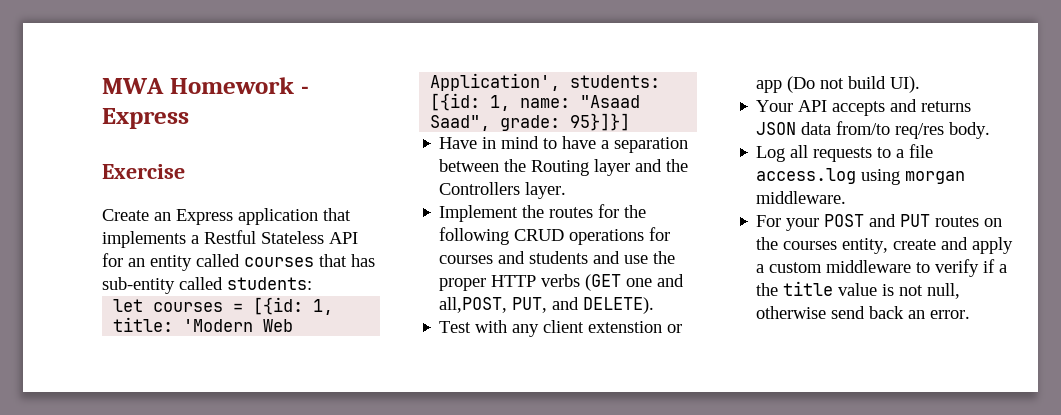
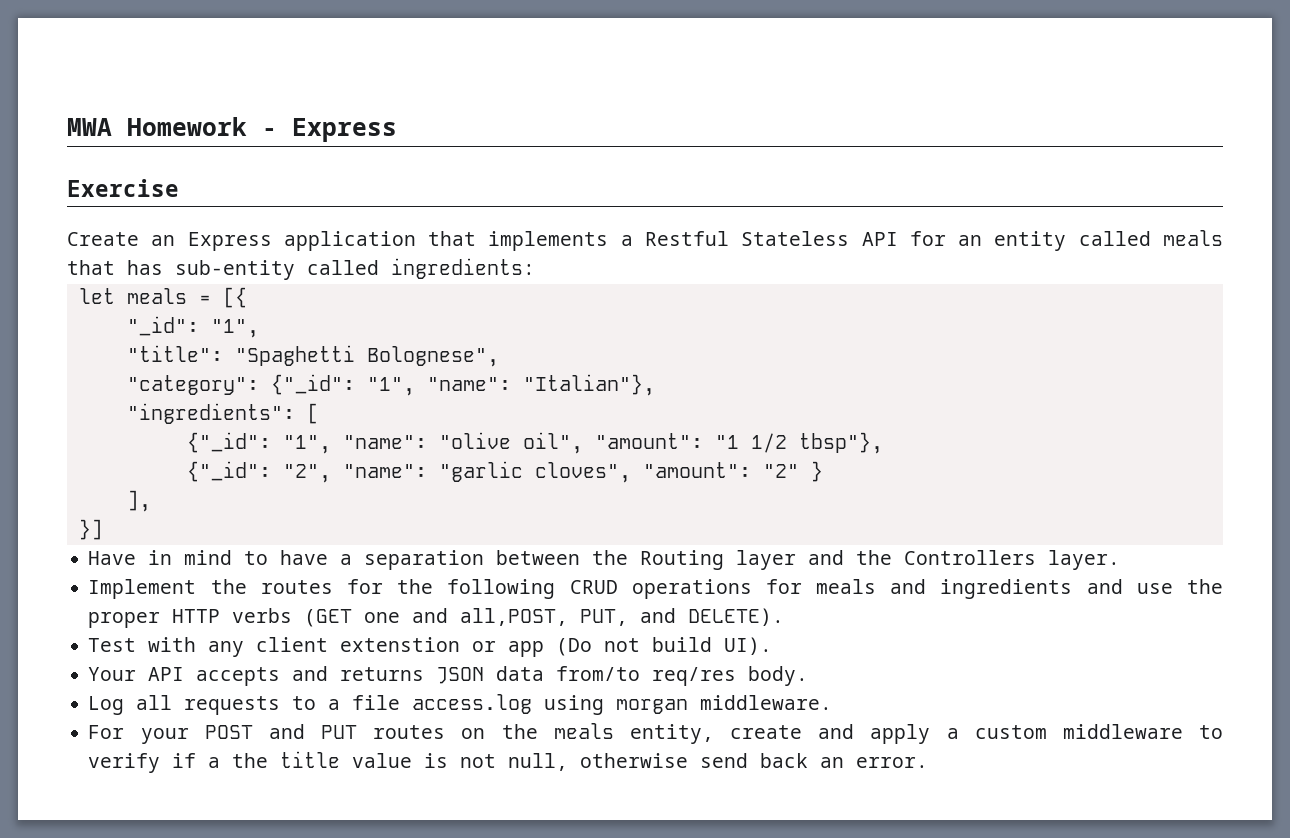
- Create an Express application that implements a Restful Stateless API for an entity called courses that has sub-entity called students:
+ Create an Express application that implements a Restful Stateless API for an entity called meals that has sub-entity called ingredients:
- let courses = [{id: 1, title: 'Modern Web Application', students: [{id: 1, name: "Asaad Saad", grade: 95}]}]
+ let meals = [{
+ "_id": "1",
+ "title": "Spaghetti Bolognese",
+ "category": {"_id": "1", "name": "Italian"},
+ "ingredients": [
+ {"_id": "1", "name": "olive oil", "amount": "1 1/2 tbsp"},
+ {"_id": "2", "name": "garlic cloves", "amount": "2" }
+ ],
+ }]
- Implement the routes for the following CRUD operations for courses and students and use the proper HTTP verbs (GET one and all,POST, PUT, and DELETE).
+ Implement the routes for the following CRUD operations for meals and ingredients and use the proper HTTP verbs (GET one and all,POST, PUT, and DELETE).
- For your POST and PUT routes on the courses entity, create and apply a custom middleware to verify if a the title value is not null, otherwise send back an error.
+ For your POST and PUT routes on the meals entity, create and apply a custom middleware to verify if a the title value is not null, otherwise send back an error.

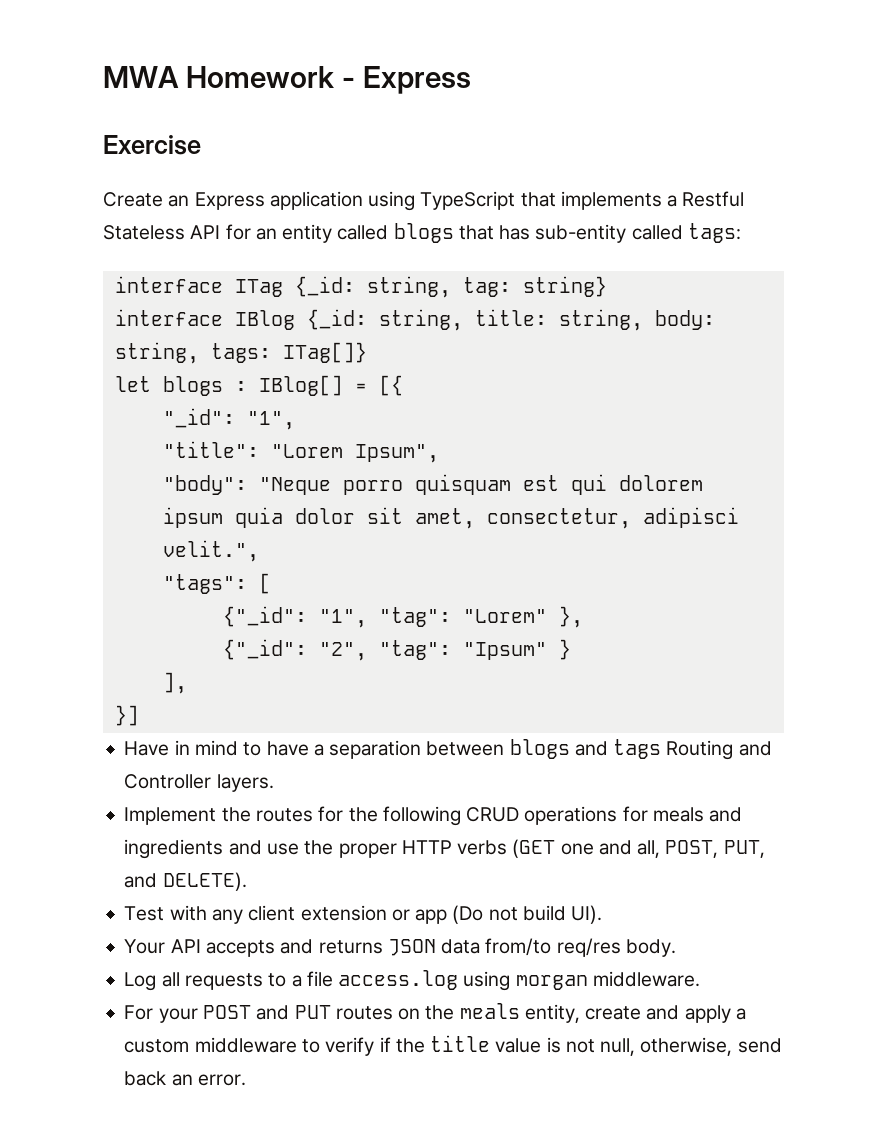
- Create an Express application that implements a Restful Stateless API for an entity called meals that has sub-entity called ingredients:
- let meals = [{
+ Create an Express application using TypeScript that implements a Restful Stateless API for an entity called blogs that has sub-entity called tags:
+ interface ITag {_id: string, tag: string}
+ interface IBlog {_id: string, title: string, body: string, tags: ITag[]}
+ let blogs : IBlog[] = [{
- "title": "Spaghetti Bolognese",
- "category": {"_id": "1", "name": "Italian"},
- "ingredients": [
- {"_id": "1", "name": "olive oil", "amount": "1 1/2 tbsp"},
- {"_id": "2", "name": "garlic cloves", "amount": "2" }
+ "title": "Lorem Ipsum",
+ "body": "Neque porro quisquam est qui dolorem ipsum quia dolor sit amet, consectetur, adipisci velit.",
+ "tags": [
+ {"_id": "1", "tag": "Lorem" },
+ {"_id": "2", "tag": "Ipsum" }
- Have in mind to have a separation between the Routing layer and the Controllers layer.
+ Have in mind to have a separation between blogs and tags Routing and Controller layers.
- Implement the routes for the following CRUD operations for meals and ingredients and use the proper HTTP verbs (GET one and all,POST, PUT, and DELETE).
+ Implement the routes for the following CRUD operations for meals and ingredients and use the proper HTTP verbs (GET one and all, POST, PUT, and DELETE).
- Test with any client extenstion or app (Do not build UI).
+ Test with any client extension or app (Do not build UI).
- For your POST and PUT routes on the meals entity, create and apply a custom middleware to verify if a the title value is not null, otherwise send back an error.
+ For your POST and PUT routes on the meals entity, create and apply a custom middleware to verify if the title value is not null, otherwise, send back an error.

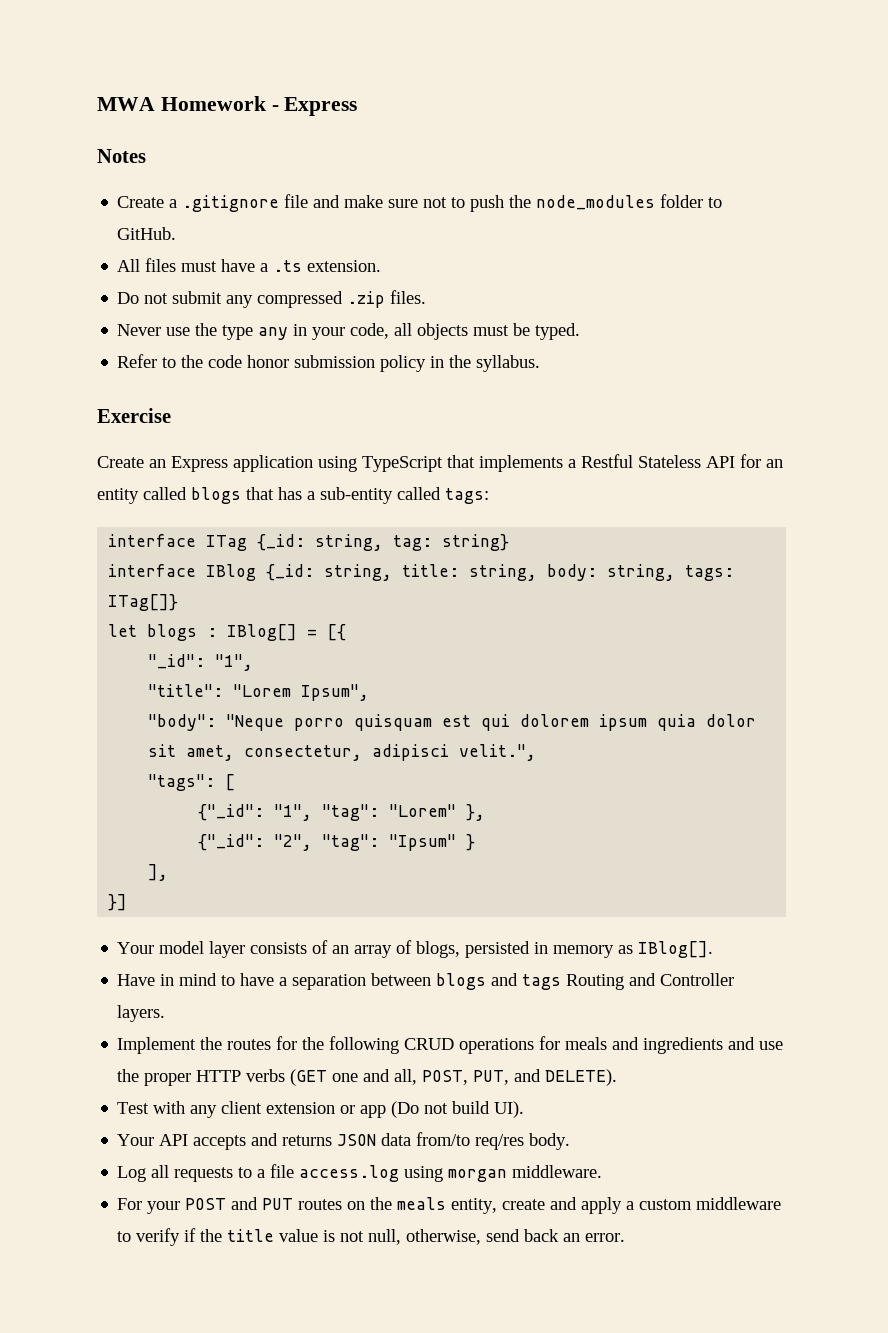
+ Notes
+ Create a .gitignore file and make sure not to push the node_modules folder to GitHub.
+ All files must have a .ts extension.
+ Do not submit any compressed .zip files.
+ Never use the type any in your code, all objects must be typed.
+ Refer to the code honor submission policy in the syllabus.
- Create an Express application using TypeScript that implements a Restful Stateless API for an entity called blogs that has sub-entity called tags:
+ Create an Express application using TypeScript that implements a Restful Stateless API for an entity called blogs that has a sub-entity called tags:
+ Your model layer consists of an array of blogs, persisted in memory as IBlog[].

